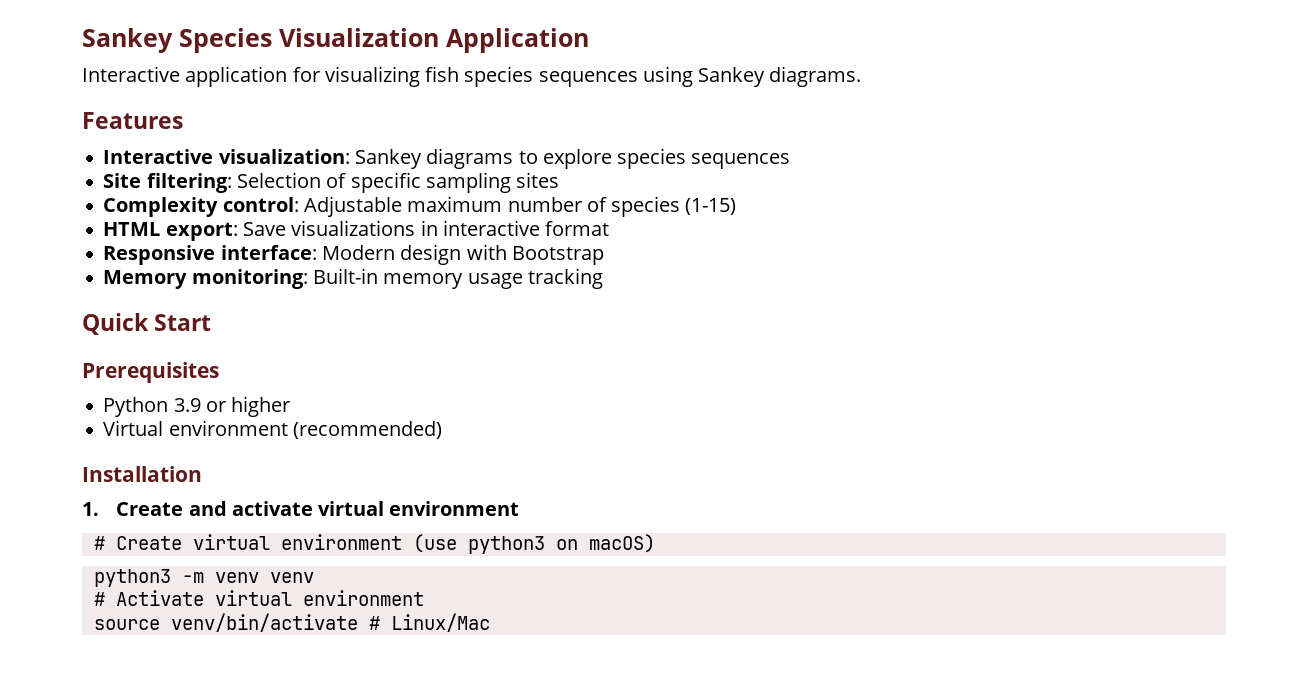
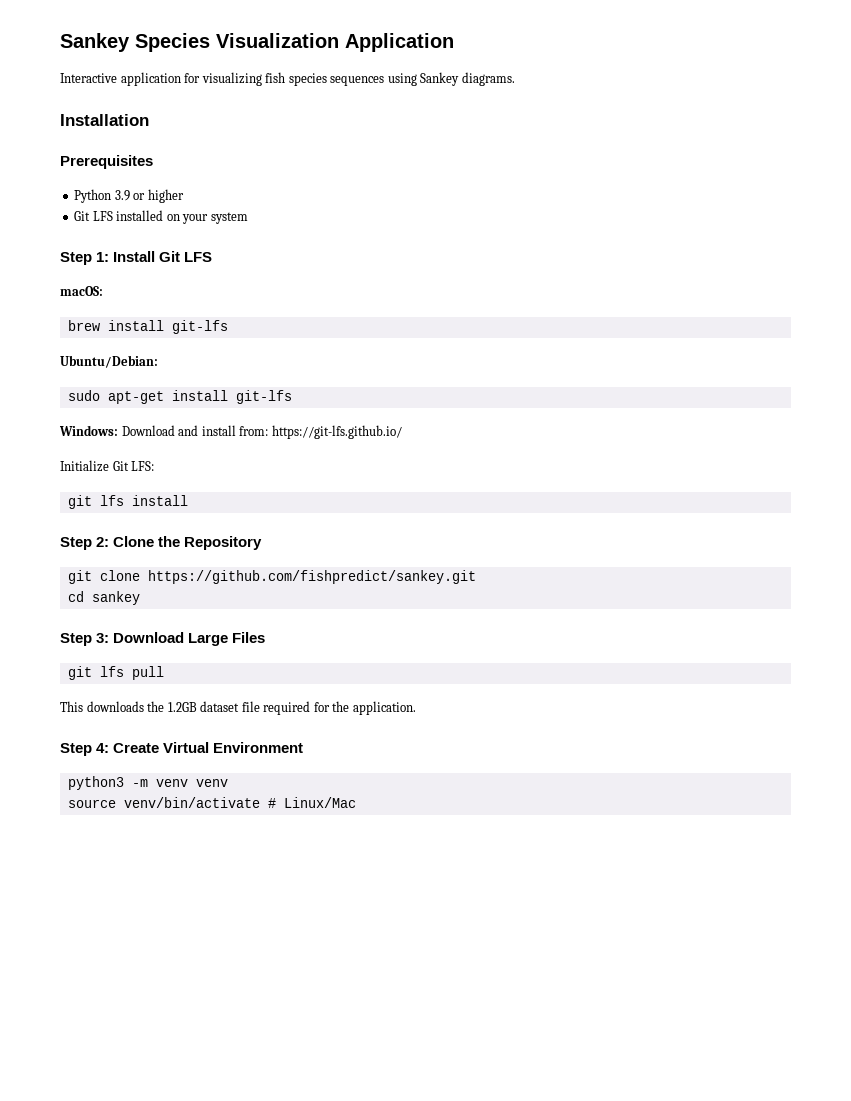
- Features
- Interactive visualization: Sankey diagrams to explore species sequences
- Site filtering: Selection of specific sampling sites
- Complexity control: Adjustable maximum number of species (1-15)
- HTML export: Save visualizations in interactive format
- Responsive interface: Modern design with Bootstrap
- Memory monitoring: Built-in memory usage tracking
- Quick Start
+ Installation
- Virtual environment (recommended)
- Installation
- 1. Create and activate virtual environment
- # Create virtual environment (use python3 on macOS)
+ Git LFS installed on your system
+ Step 1: Install Git LFS
+ macOS:
+ brew install git-lfs
+ Ubuntu/Debian:
+ sudo apt-get install git-lfs
+ Windows: Download and install from: https://git-lfs.github.io/
+ Initialize Git LFS:
+ git lfs install
+ Step 2: Clone the Repository
+ git clone https://github.com/fishpredict/sankey.git
+ cd sankey
+ Step 3: Download Large Files
+ git lfs pull
+ This downloads the 1.2GB dataset file required for the application.
+ Step 4: Create Virtual Environment
- # Activate virtual environment

